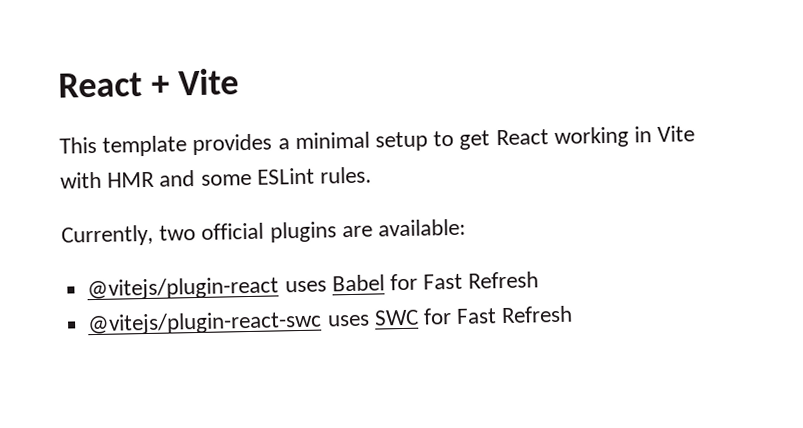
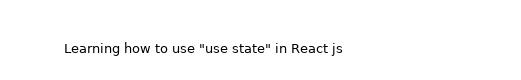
- React + Vite
- This template provides a minimal setup to get React working in Vite with HMR and some ESLint rules.
- Currently, two official plugins are available:
- @vitejs/plugin-react uses Babel for Fast Refresh
- @vitejs/plugin-react-swc uses SWC for Fast Refresh
+ Learning how to use "use state" in React js

